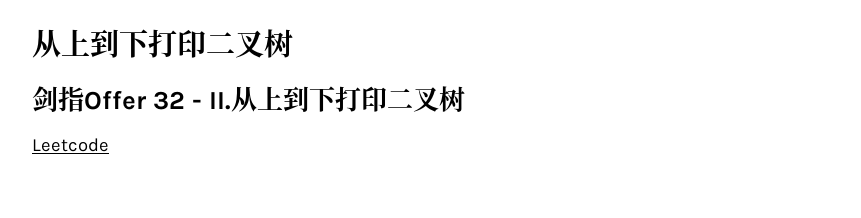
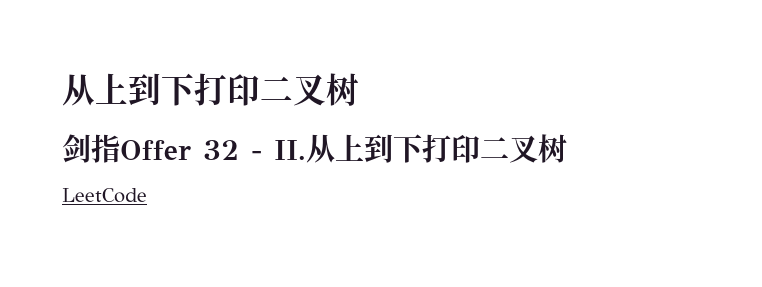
- Leetcode
+ LeetCode

